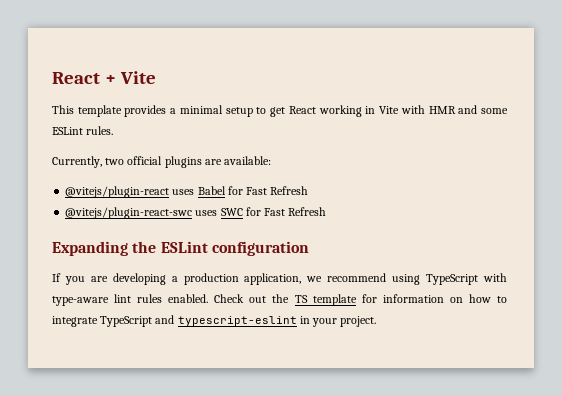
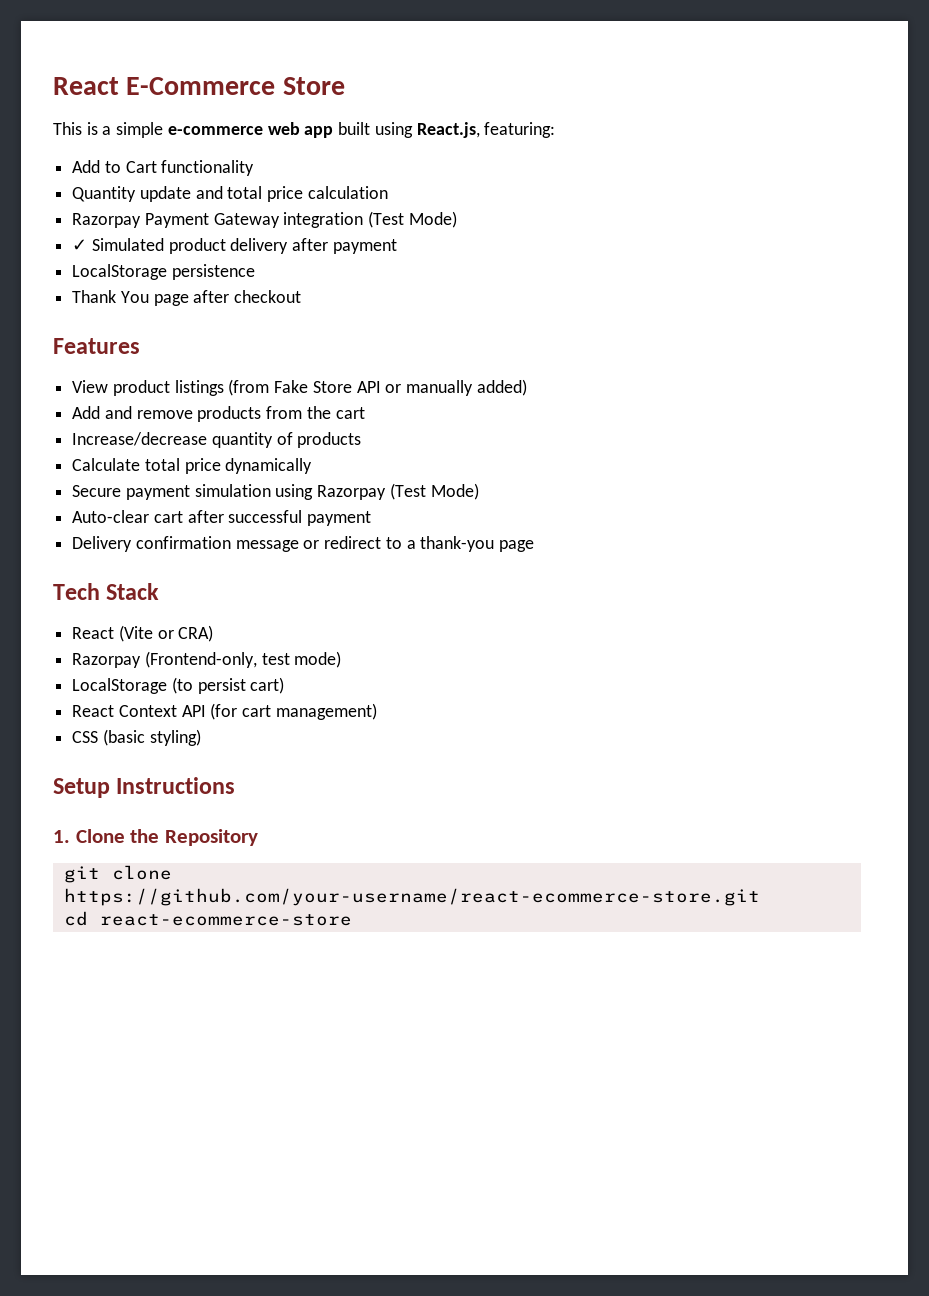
- React + Vite
+ React E-Commerce Store
- This template provides a minimal setup to get React working in Vite with HMR and some ESLint rules.
- Currently, two official plugins are available:
- @vitejs/plugin-react uses Babel for Fast Refresh
- @vitejs/plugin-react-swc uses SWC for Fast Refresh
- Expanding the ESLint configuration
- If you are developing a production application, we recommend using TypeScript with type-aware lint rules enabled. Check out the TS template for information on how to integrate TypeScript and typescript-eslint in your project.
+ This is a simple e-commerce web app built using React.js, featuring:
+ Add to Cart functionality
+ Quantity update and total price calculation
+ Razorpay Payment Gateway integration (Test Mode)
+ ✓ Simulated product delivery after payment
+ LocalStorage persistence
+ Thank You page after checkout
+ Features
+ View product listings (from Fake Store API or manually added)
+ Add and remove products from the cart
+ Increase/decrease quantity of products
+ Calculate total price dynamically
+ Secure payment simulation using Razorpay (Test Mode)
+ Auto-clear cart after successful payment
+ Delivery confirmation message or redirect to a thank-you page
+ Tech Stack
+ React (Vite or CRA)
+ Razorpay (Frontend-only, test mode)
+ LocalStorage (to persist cart)
+ React Context API (for cart management)
+ CSS (basic styling)
+ Setup Instructions
+ 1. Clone the Repository
+ git clone https://github.com/your-username/react-ecommerce-store.git
+ cd react-ecommerce-store

